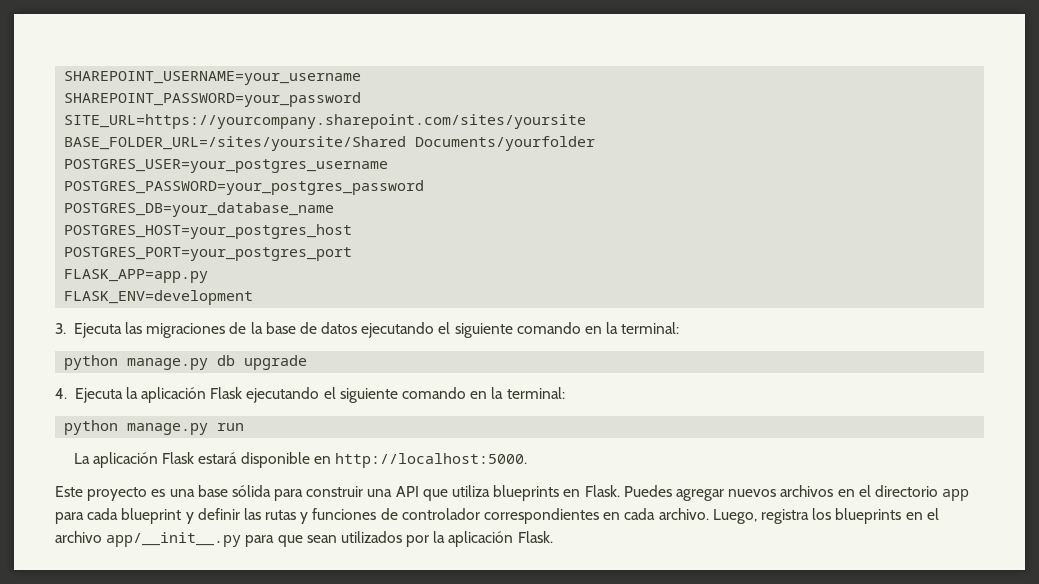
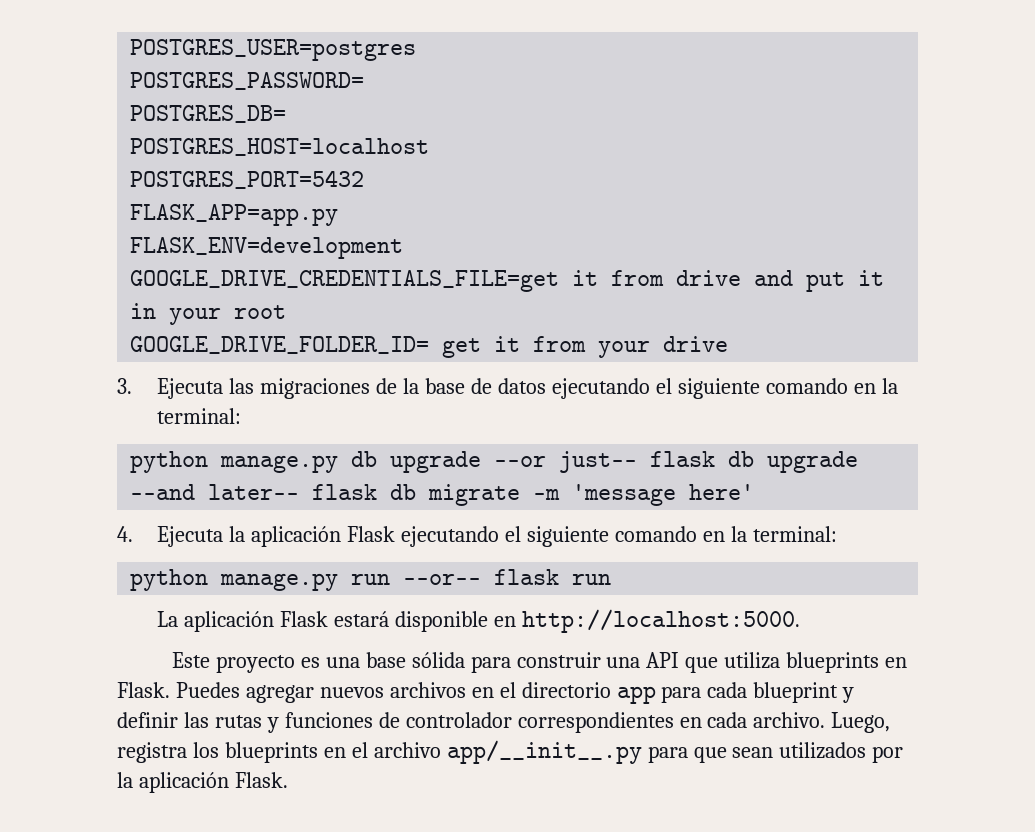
- SHAREPOINT_USERNAME=your_username
- SHAREPOINT_PASSWORD=your_password
- SITE_URL=https://yourcompany.sharepoint.com/sites/yoursite
- BASE_FOLDER_URL=/sites/yoursite/Shared Documents/yourfolder
- POSTGRES_USER=your_postgres_username
- POSTGRES_PASSWORD=your_postgres_password
- POSTGRES_DB=your_database_name
- POSTGRES_HOST=your_postgres_host
- POSTGRES_PORT=your_postgres_port
+ POSTGRES_USER=postgres
+ POSTGRES_PASSWORD=
+ POSTGRES_DB=
+ POSTGRES_HOST=localhost
+ POSTGRES_PORT=5432
  FLASK_APP=app.py
  FLASK_ENV=development
+ GOOGLE_DRIVE_CREDENTIALS_FILE=get it from drive and put it in your root
+ GOOGLE_DRIVE_FOLDER_ID= get it from your drive
- python manage.py db upgrade
+ python manage.py db upgrade --or just-- flask db upgrade --and later-- flask db migrate -m 'message here'
- python manage.py run
+ python manage.py run --or-- flask run

